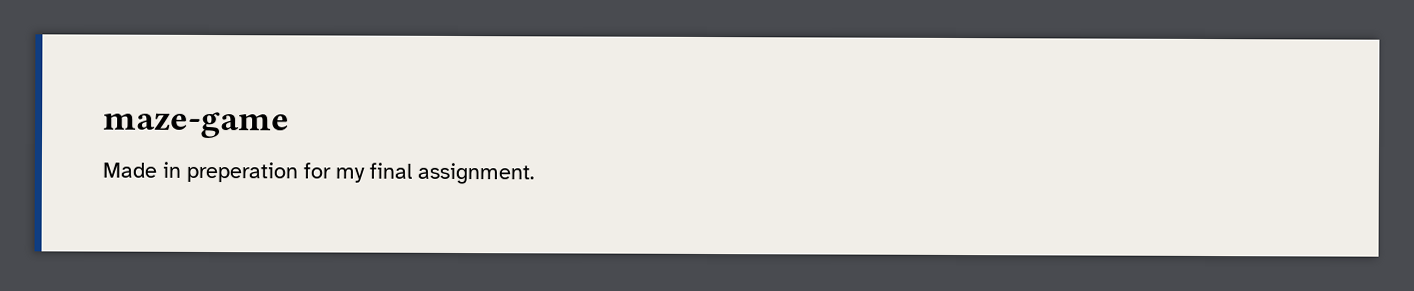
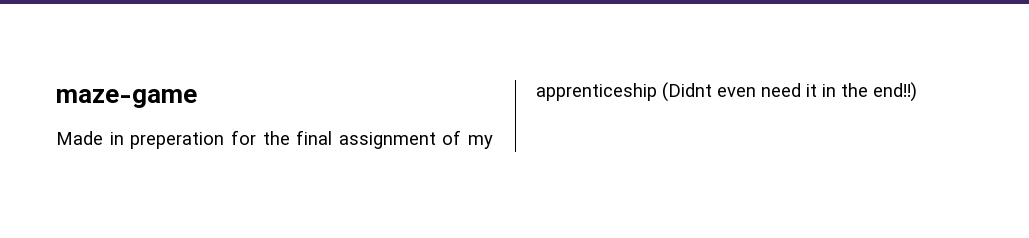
- Made in preperation for my final assignment.
+ Made in preperation for the final assignment of my apprenticeship (Didnt even need it in the end!!)

